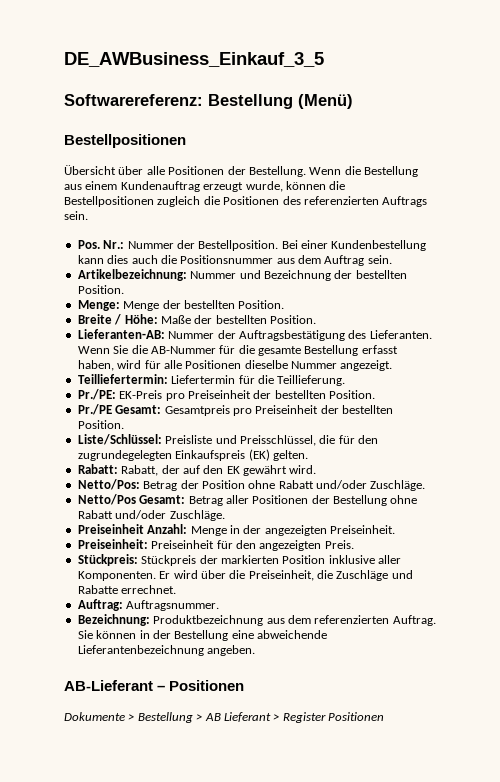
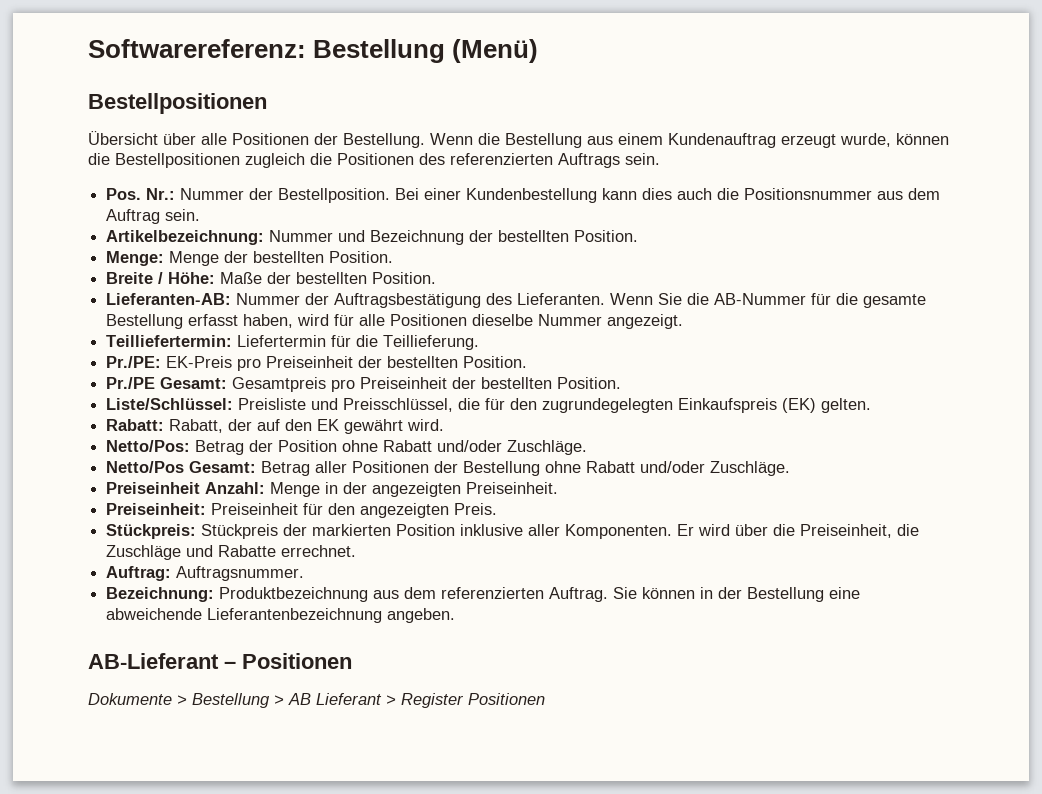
- DE_AWBusiness_Einkauf_3_5

